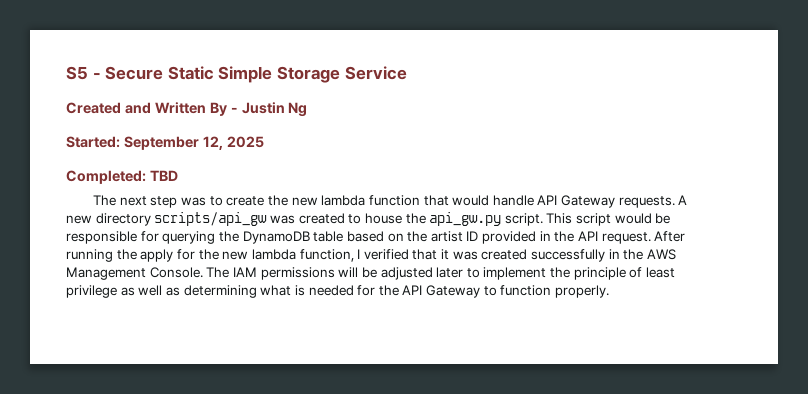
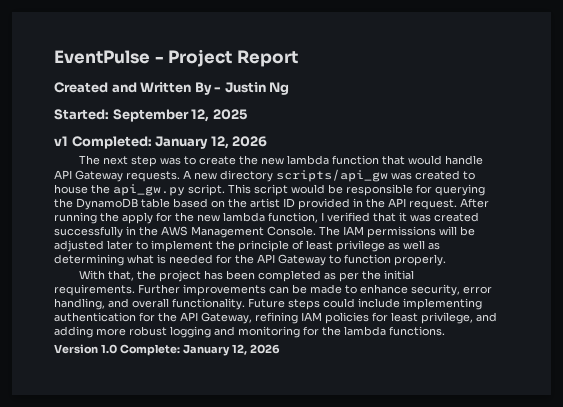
- S5 - Secure Static Simple Storage Service
+ EventPulse - Project Report
- Completed: TBD
+ v1 Completed: January 12, 2026
+ With that, the project has been completed as per the initial requirements. Further improvements can be made to enhance security, error handling, and overall functionality. Future steps could include implementing authentication for the API Gateway, refining IAM policies for least privilege, and adding more robust logging and monitoring for the lambda functions.
+ Version 1.0 Complete: January 12, 2026

